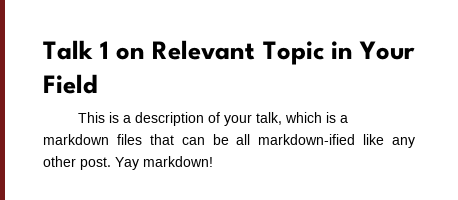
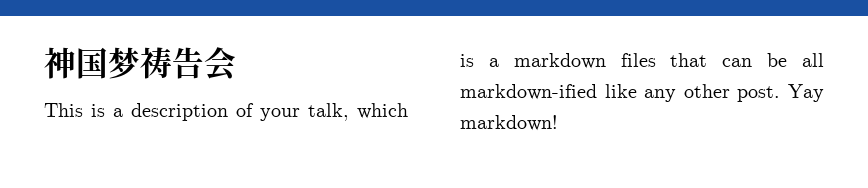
- Talk 1 on Relevant Topic in Your Field
+ 神国梦祷告会

